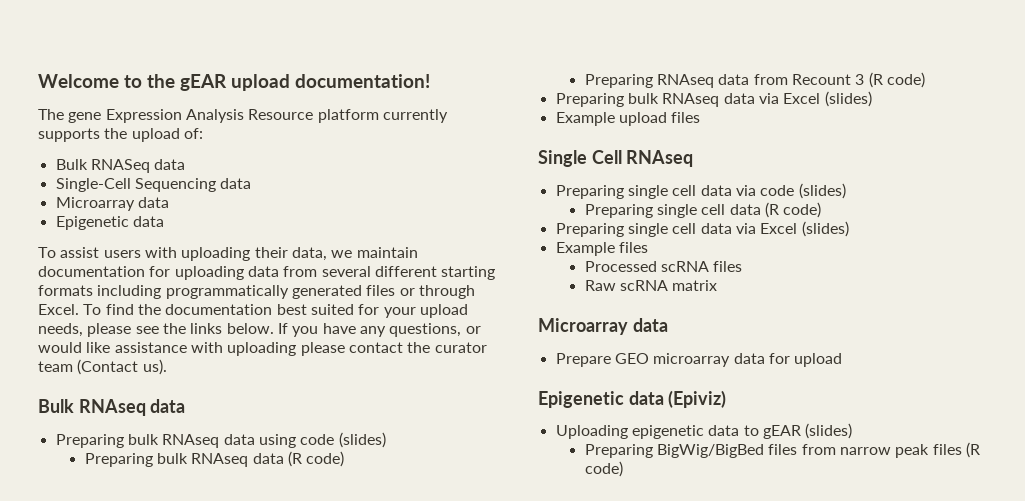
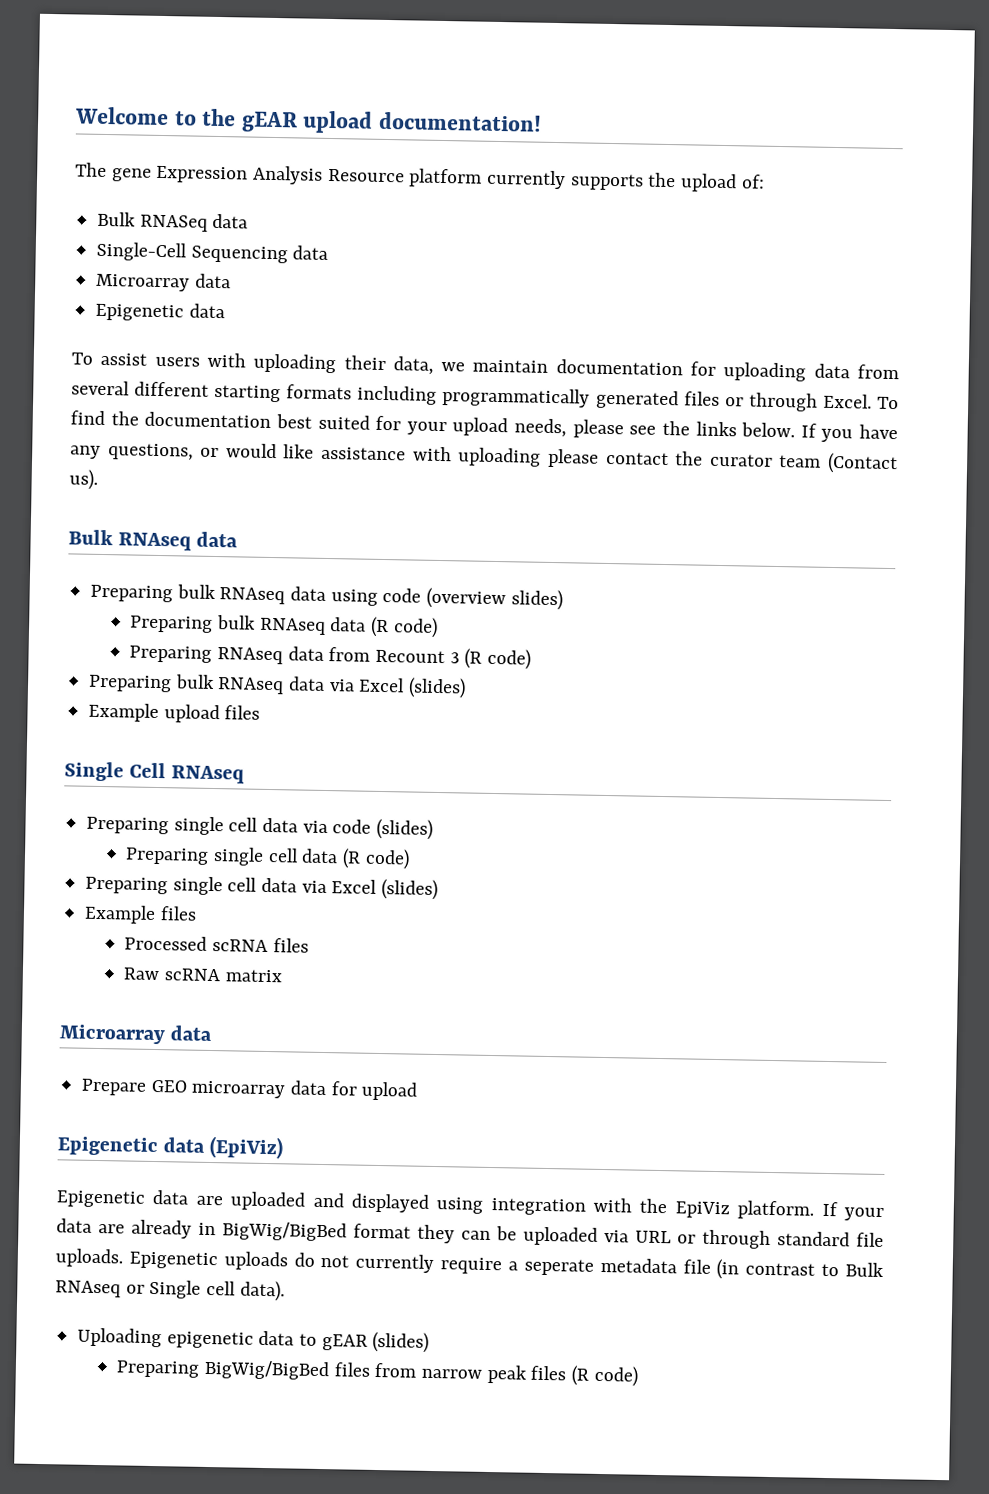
- Preparing bulk RNAseq data using code (slides)
+ Preparing bulk RNAseq data using code (overview slides)
- Epigenetic data (Epiviz)
+ Epigenetic data (EpiViz)
+ Epigenetic data are uploaded and displayed using integration with the EpiViz platform. If your data are already in BigWig/BigBed format they can be uploaded via URL or through standard file uploads. Epigenetic uploads do not currently require a seperate metadata file (in contrast to Bulk RNAseq or Single cell data).

